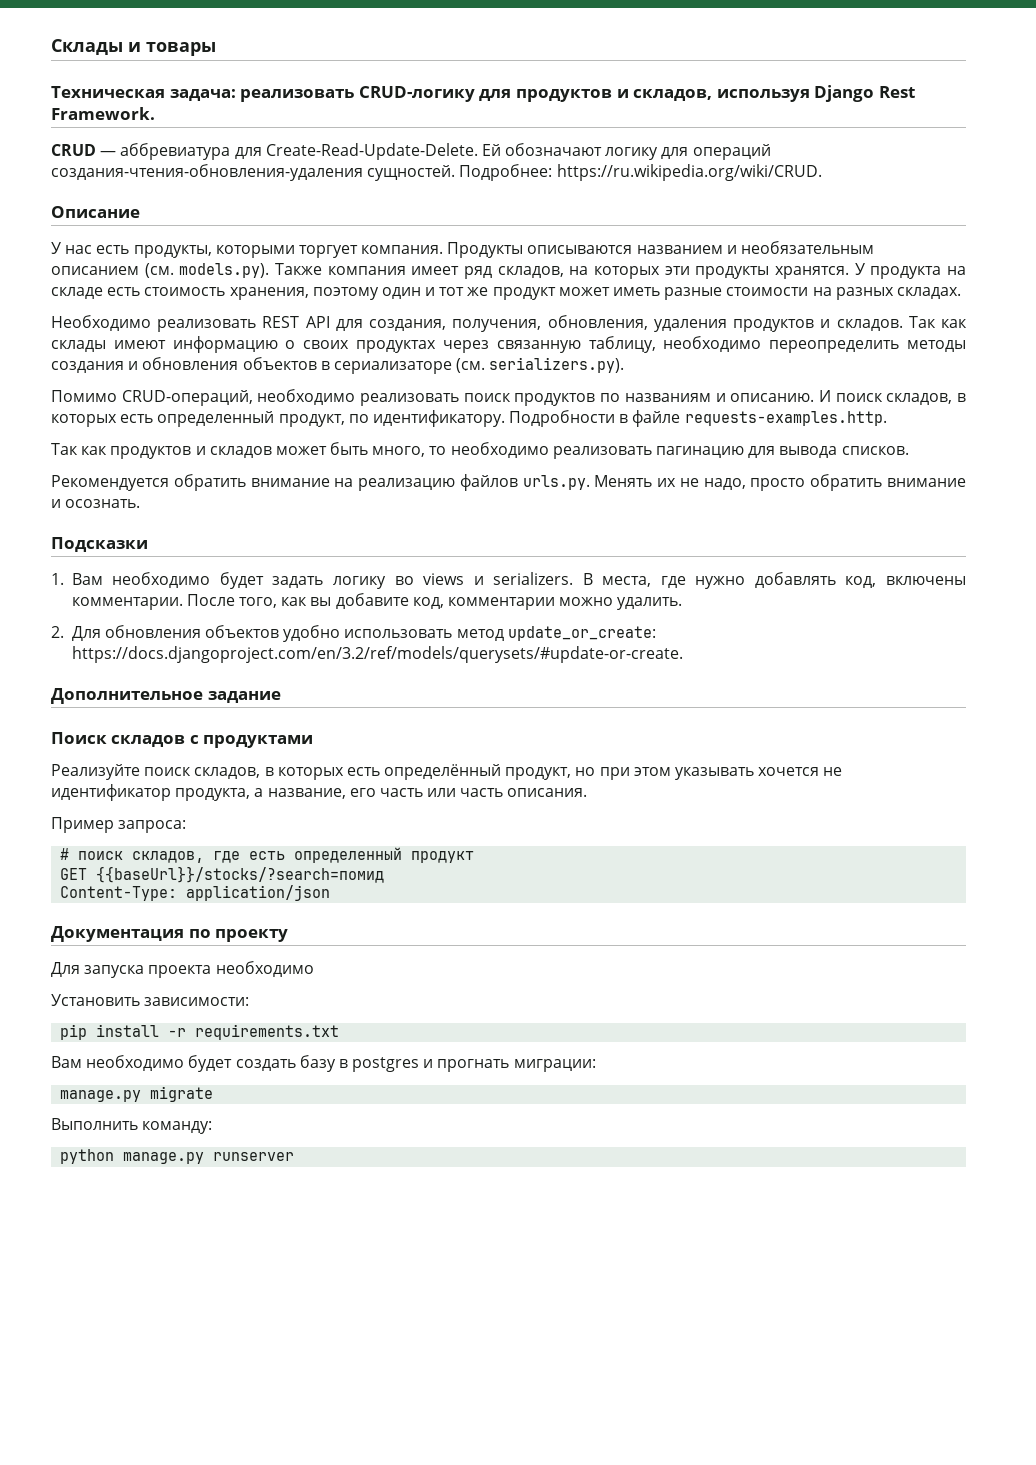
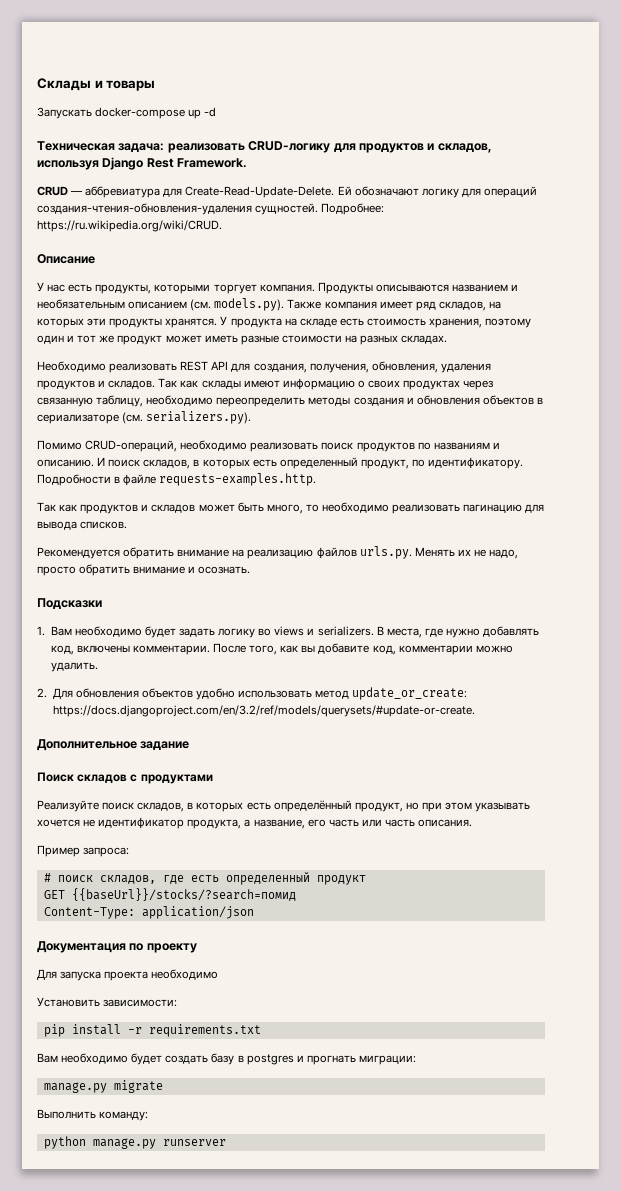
+ Запускать docker-compose up -d

